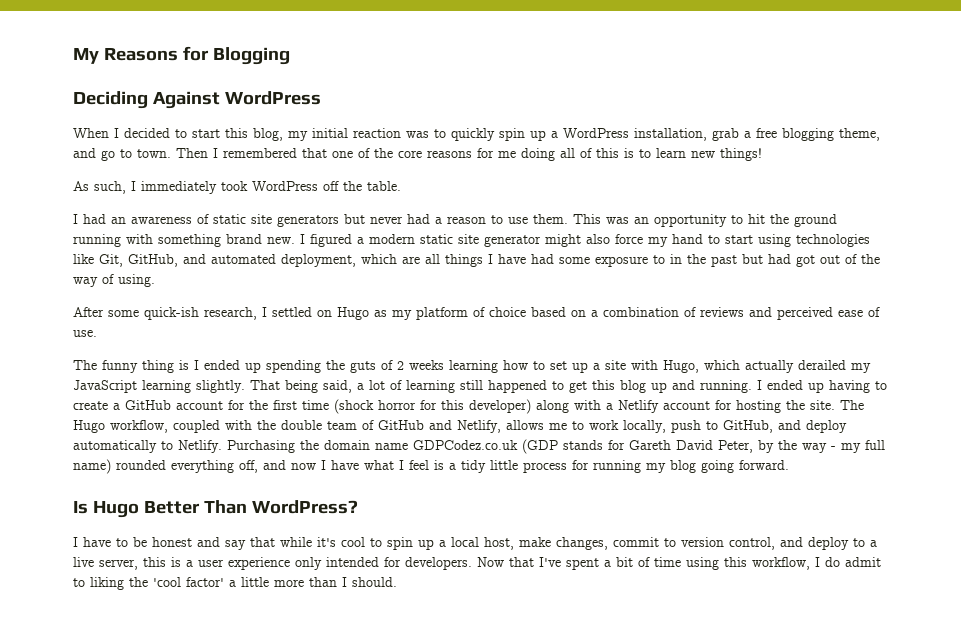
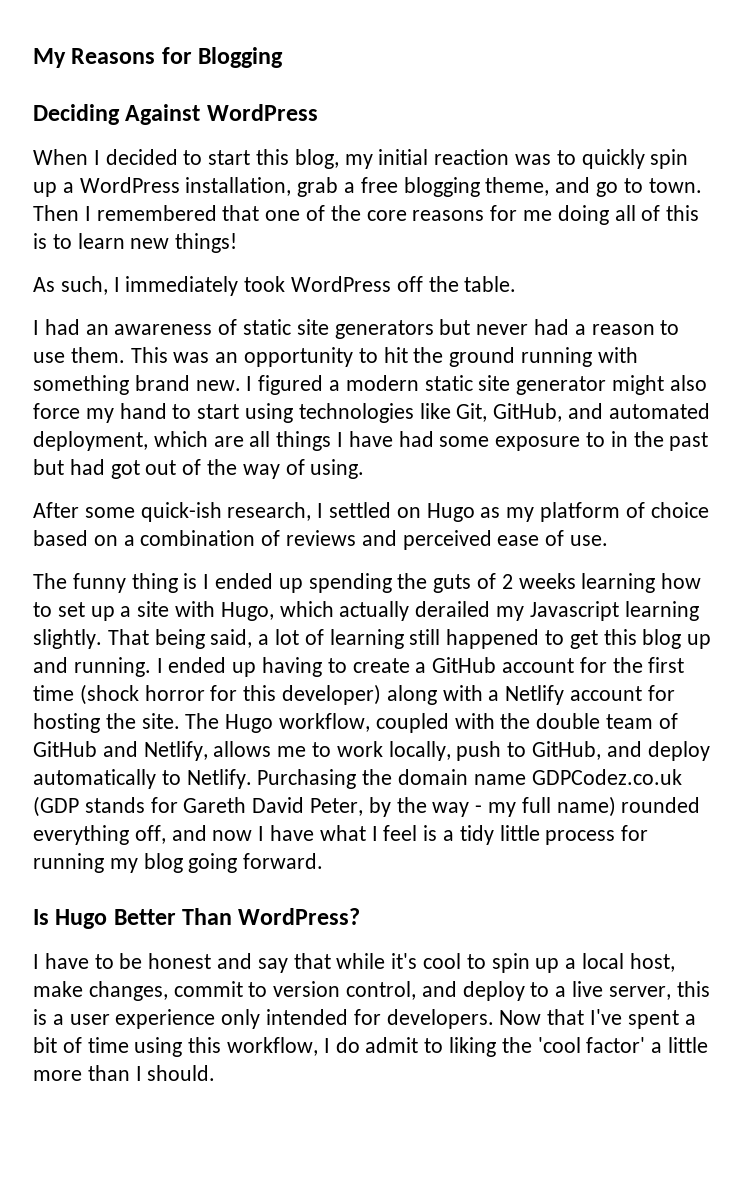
- The funny thing is I ended up spending the guts of 2 weeks learning how to set up a site with Hugo, which actually derailed my JavaScript learning slightly.
+ The funny thing is I ended up spending the guts of 2 weeks learning how to set up a site with Hugo, which actually derailed my Javascript learning slightly.

